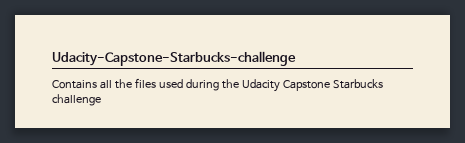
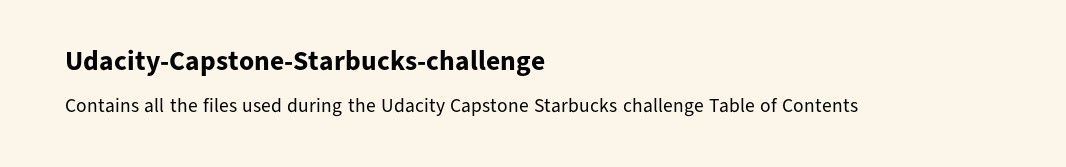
- Contains all the files used during the Udacity Capstone Starbucks challenge
+ Contains all the files used during the Udacity Capstone Starbucks challenge Table of Contents

